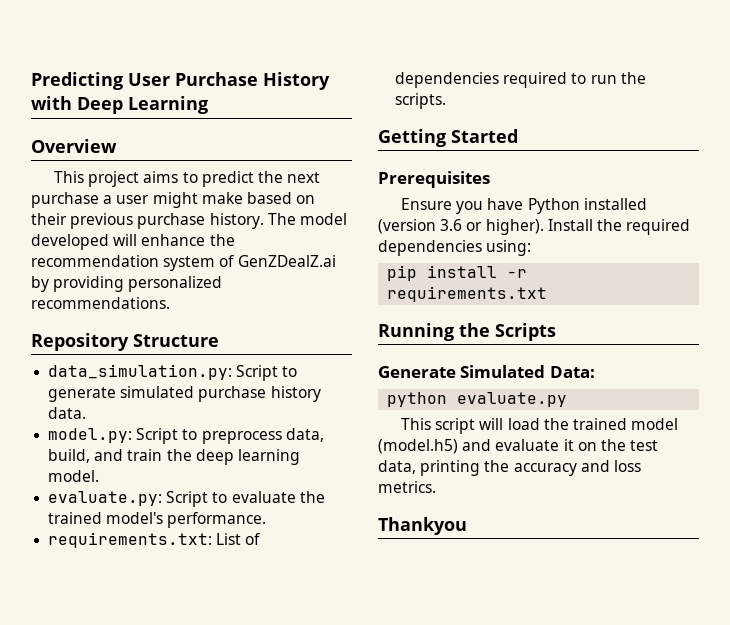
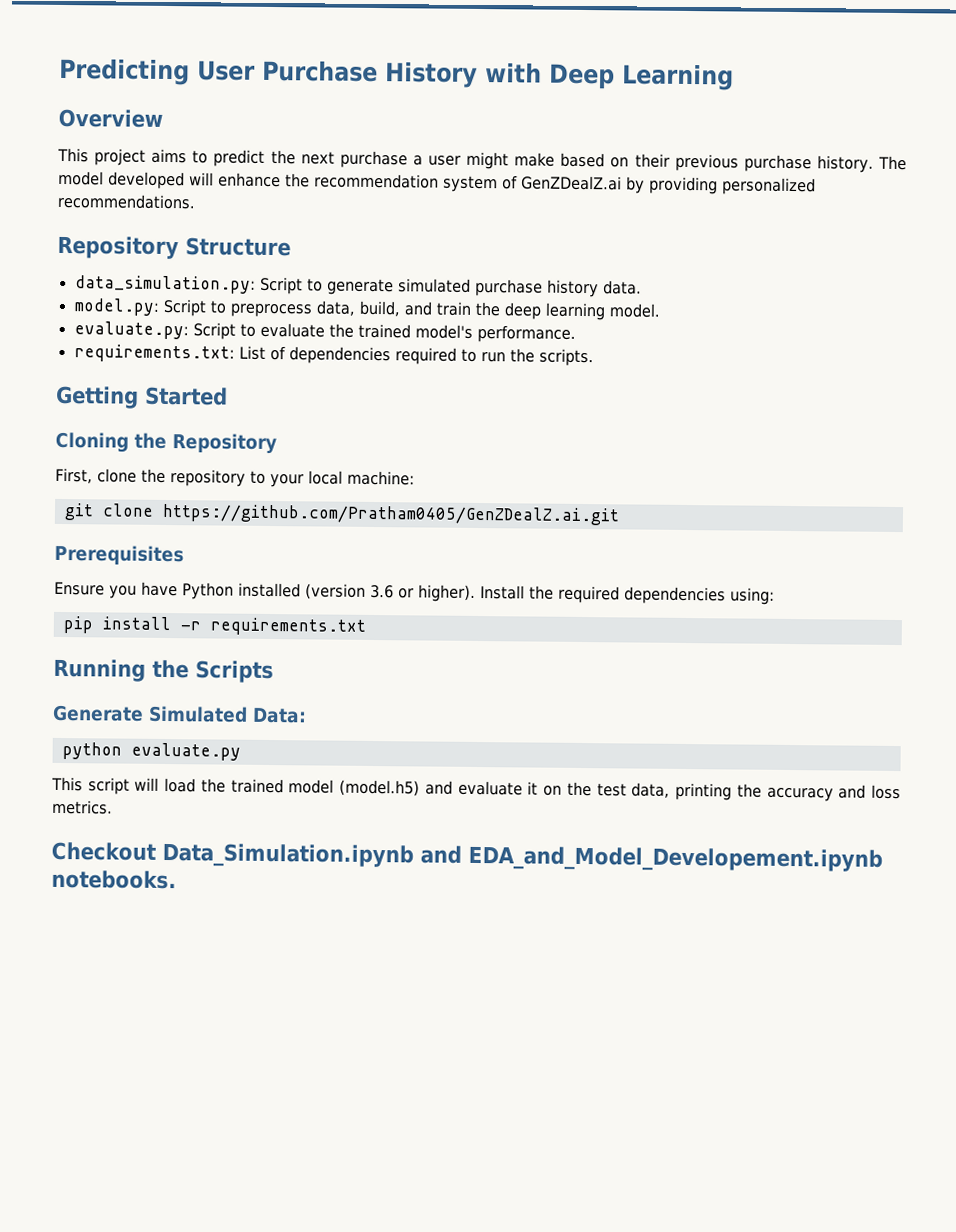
+ Cloning the Repository
+ First, clone the repository to your local machine:
+ git clone https://github.com/Pratham0405/GenZDealZ.ai.git
- Thankyou
+ Checkout Data_Simulation.ipynb and EDA_and_Model_Developement.ipynb notebooks.

